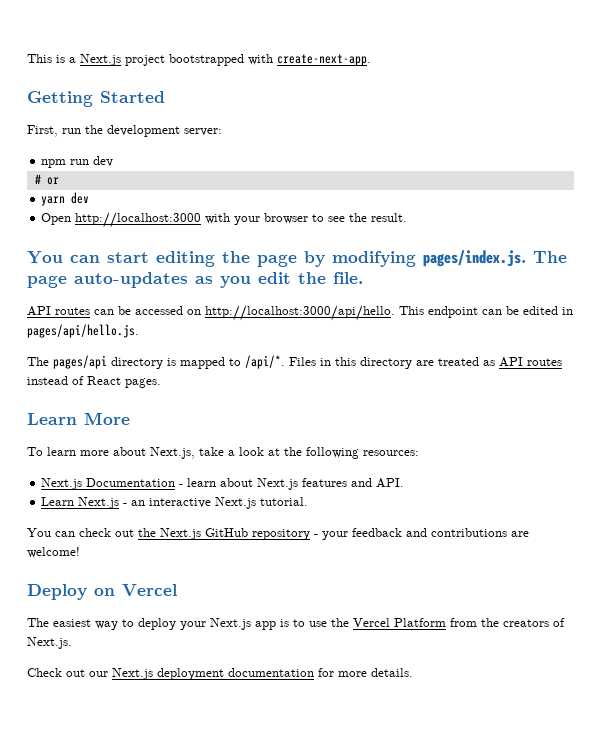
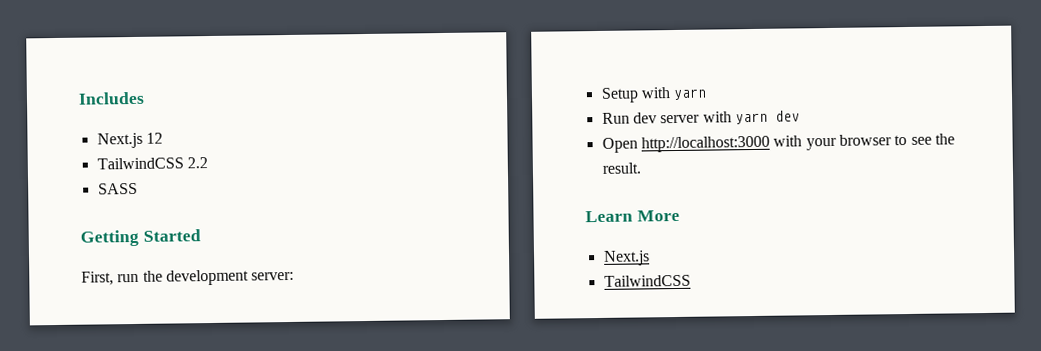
- This is a Next.js project bootstrapped with create-next-app.
+ Includes
+ Next.js 12
+ TailwindCSS 2.2
+ SASS
- npm run dev
- # or
- yarn dev
+ Setup with yarn
+ Run dev server with yarn dev
- You can start editing the page by modifying pages/index.js. The page auto-updates as you edit the file.
- API routes can be accessed on http://localhost:3000/api/hello. This endpoint can be edited in pages/api/hello.js.
- The pages/api directory is mapped to /api/*. Files in this directory are treated as API routes instead of React pages.
  Learn More
- To learn more about Next.js, take a look at the following resources:
- Next.js Documentation - learn about Next.js features and API.
- Learn Next.js - an interactive Next.js tutorial.
- You can check out the Next.js GitHub repository - your feedback and contributions are welcome!
- Deploy on Vercel
- The easiest way to deploy your Next.js app is to use the Vercel Platform from the creators of Next.js.
- Check out our Next.js deployment documentation for more details.
+ Next.js
+ TailwindCSS

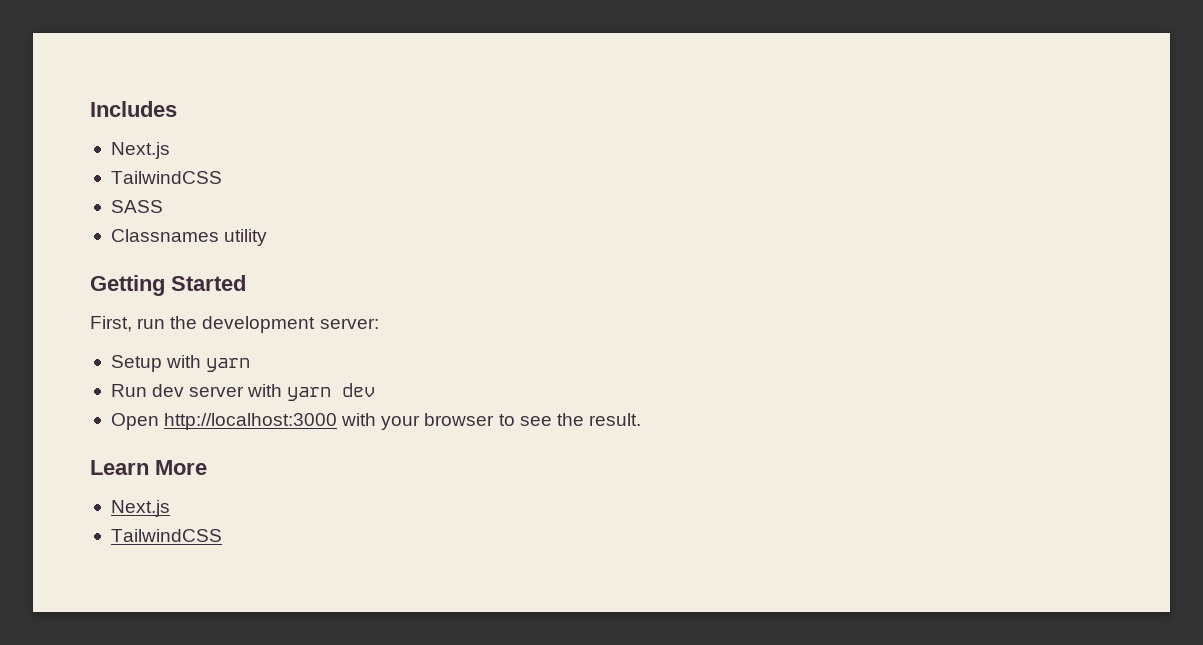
  Includes
- Next.js 12
- TailwindCSS 2.2
+ Next.js
+ TailwindCSS
+ Classnames utility

